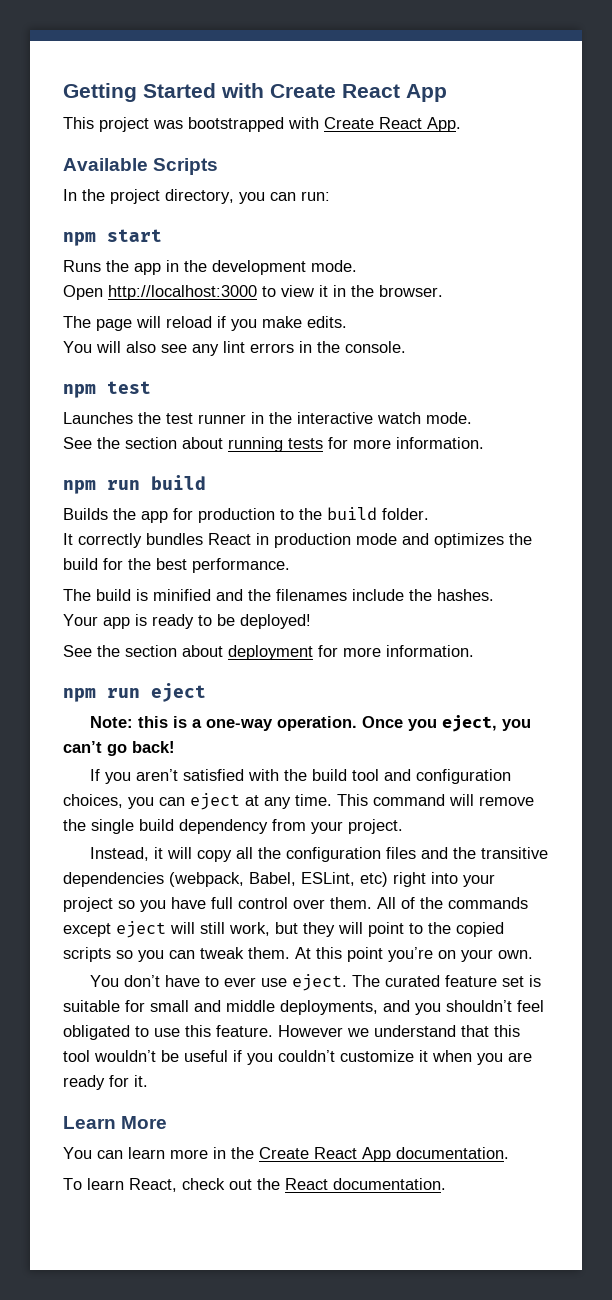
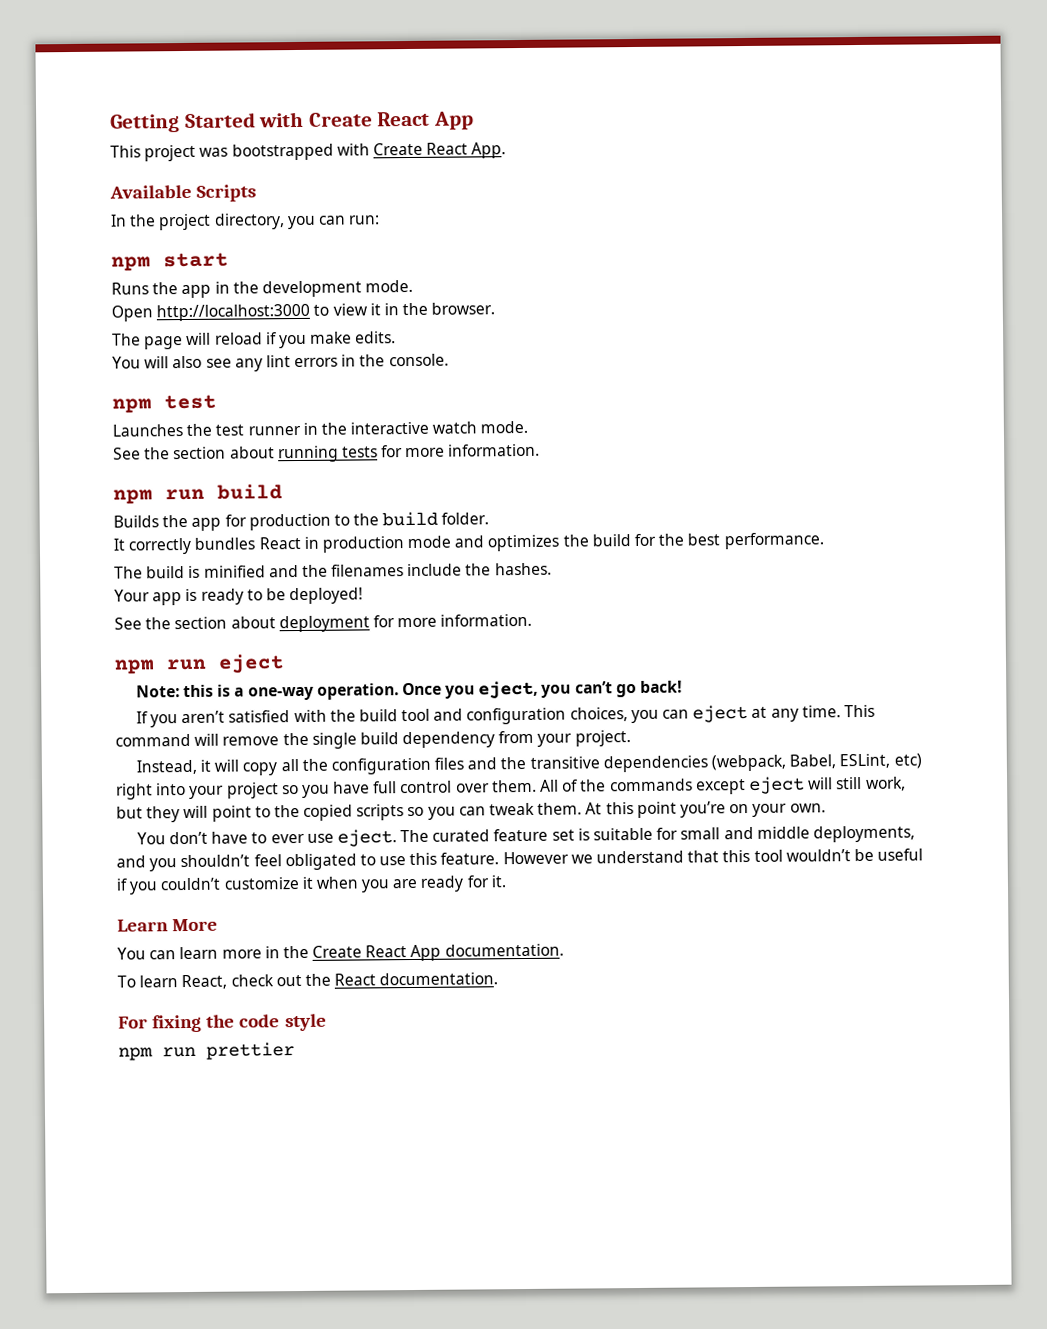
+ For fixing the code style
+ npm run prettier

